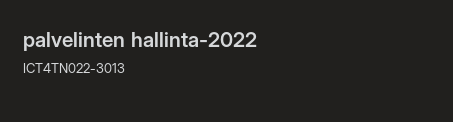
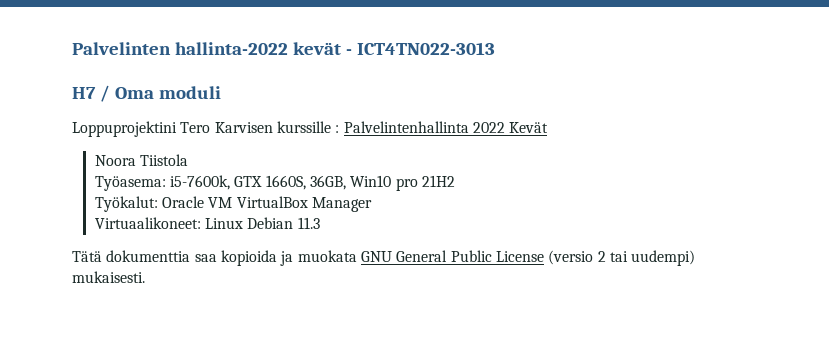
- palvelinten hallinta-2022
- ICT4TN022-3013
+ Palvelinten hallinta-2022 kevät - ICT4TN022-3013
+ H7 / Oma moduli
+ Loppuprojektini Tero Karvisen kurssille : Palvelintenhallinta 2022 Kevät
+ Noora Tiistola
+ Työasema: i5-7600k, GTX 1660S, 36GB, Win10 pro 21H2
+ Työkalut: Oracle VM VirtualBox Manager
+ Virtuaalikoneet: Linux Debian 11.3
+ Tätä dokumenttia saa kopioida ja muokata GNU General Public License (versio 2 tai uudempi) mukaisesti.

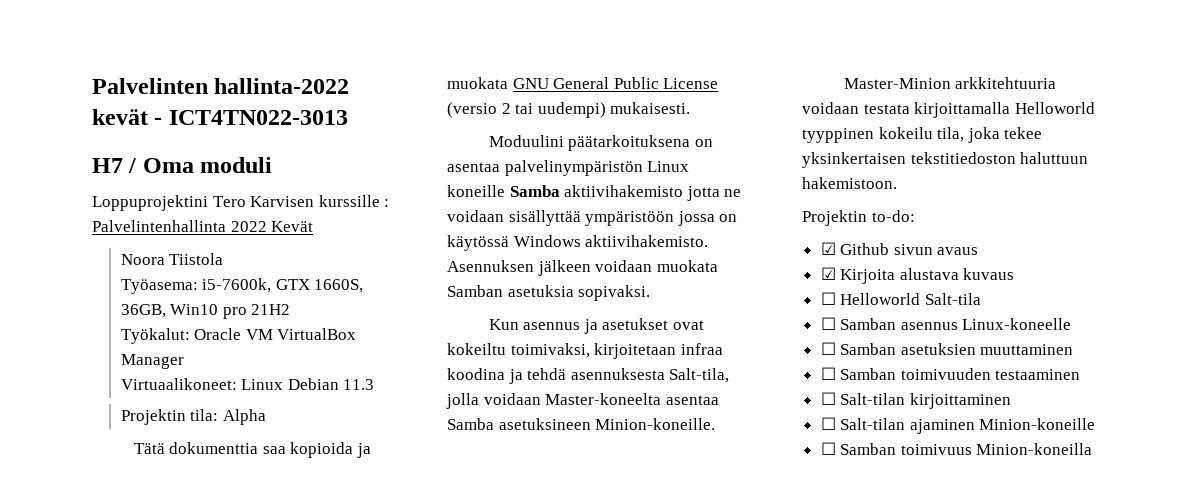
+ Projektin tila: Alpha
+ Moduulini päätarkoituksena on asentaa palvelinympäristön Linux koneille Samba aktiivihakemisto jotta ne voidaan sisällyttää ympäristöön jossa on käytössä Windows aktiivihakemisto. Asennuksen jälkeen voidaan muokata Samban asetuksia sopivaksi.
+ Kun asennus ja asetukset ovat kokeiltu toimivaksi, kirjoitetaan infraa koodina ja tehdä asennuksesta Salt-tila, jolla voidaan Master-koneelta asentaa Samba asetuksineen Minion-koneille.
+ Master-Minion arkkitehtuuria voidaan testata kirjoittamalla Helloworld tyyppinen kokeilu tila, joka tekee yksinkertaisen tekstitiedoston haluttuun hakemistoon.
+ Projektin to-do:
+ ☑ Github sivun avaus
+ ☑ Kirjoita alustava kuvaus
+ ☐ Helloworld Salt-tila
+ ☐ Samban asennus Linux-koneelle
+ ☐ Samban asetuksien muuttaminen
+ ☐ Samban toimivuuden testaaminen
+ ☐ Salt-tilan kirjoittaminen
+ ☐ Salt-tilan ajaminen Minion-koneille
+ ☐ Samban toimivuus Minion-koneilla

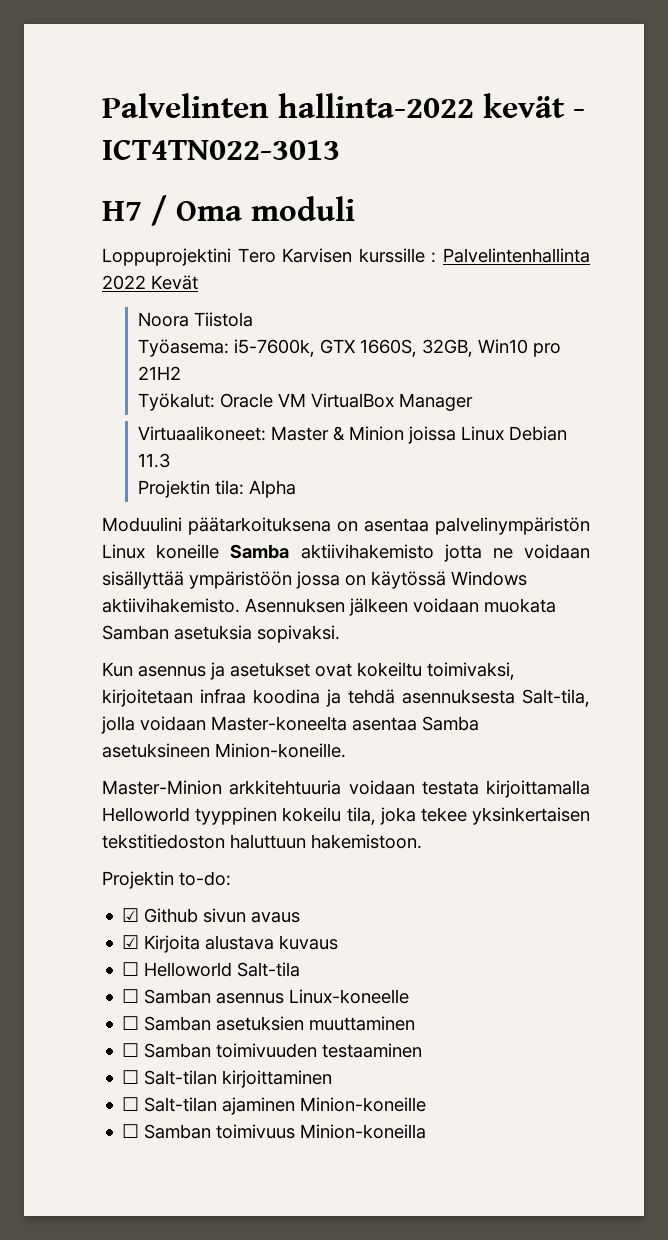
- Työasema: i5-7600k, GTX 1660S, 36GB, Win10 pro 21H2
+ Työasema: i5-7600k, GTX 1660S, 32GB, Win10 pro 21H2
- Virtuaalikoneet: Linux Debian 11.3
+ Virtuaalikoneet: Master & Minion joissa Linux Debian 11.3
- Tätä dokumenttia saa kopioida ja muokata GNU General Public License (versio 2 tai uudempi) mukaisesti.

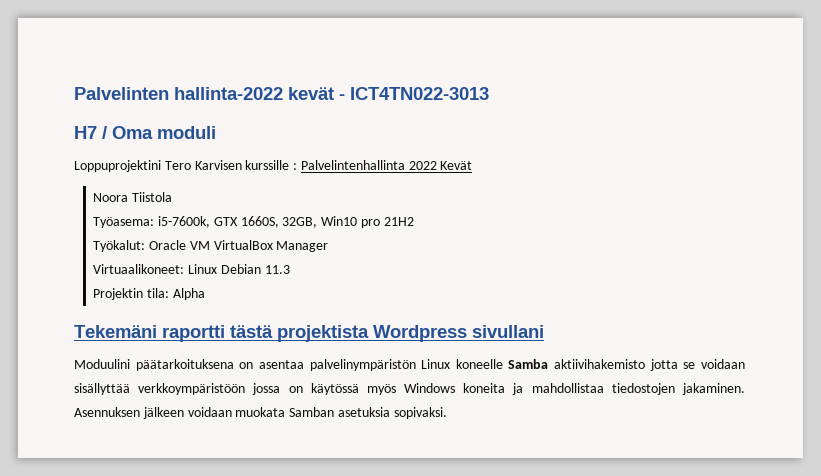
- Virtuaalikoneet: Master & Minion joissa Linux Debian 11.3
+ Virtuaalikoneet: Linux Debian 11.3
+ Tekemäni raportti tästä projektista Wordpress sivullani
- Moduulini päätarkoituksena on asentaa palvelinympäristön Linux koneille Samba aktiivihakemisto jotta ne voidaan sisällyttää ympäristöön jossa on käytössä Windows aktiivihakemisto.
+ Moduulini päätarkoituksena on asentaa palvelinympäristön Linux koneelle Samba aktiivihakemisto jotta se voidaan sisällyttää verkkoympäristöön jossa on käytössä myös Windows koneita ja mahdollistaa tiedostojen jakaminen.
- Kun asennus ja asetukset ovat kokeiltu toimivaksi, kirjoitetaan infraa koodina ja tehdä asennuksesta Salt-tila, jolla voidaan Master-koneelta asentaa Samba asetuksineen Minion-koneille.
- Master-Minion arkkitehtuuria voidaan testata kirjoittamalla Helloworld tyyppinen kokeilu tila, joka tekee yksinkertaisen tekstitiedoston haluttuun hakemistoon.
- Projektin to-do:
- ☑ Github sivun avaus
- ☑ Kirjoita alustava kuvaus
- ☐ Helloworld Salt-tila
- ☐ Samban asennus Linux-koneelle
- ☐ Samban asetuksien muuttaminen
- ☐ Samban toimivuuden testaaminen
- ☐ Salt-tilan kirjoittaminen
- ☐ Salt-tilan ajaminen Minion-koneille
- ☐ Samban toimivuus Minion-koneilla

